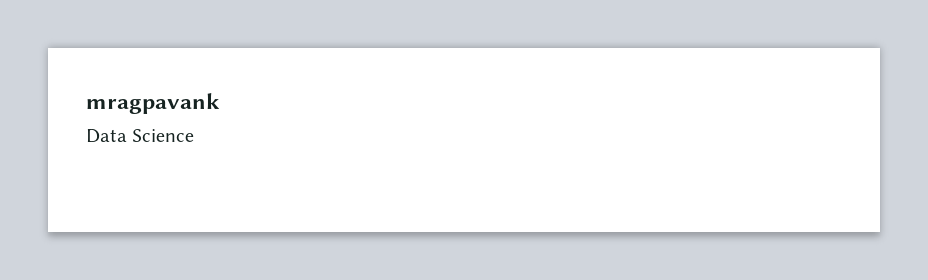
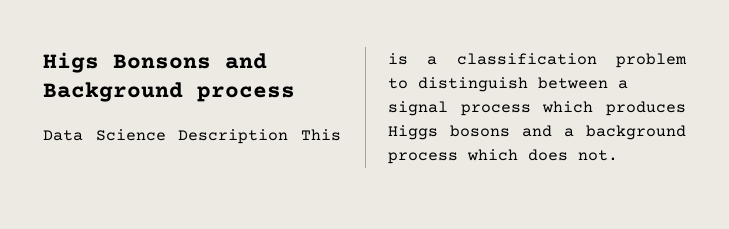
- mragpavank
- Data Science
+ Higs Bonsons and Background process
+ Data Science Description This is a classification problem to distinguish between a signal process which produces Higgs bosons and a background process which does not.

